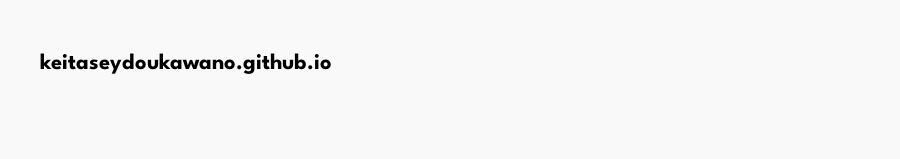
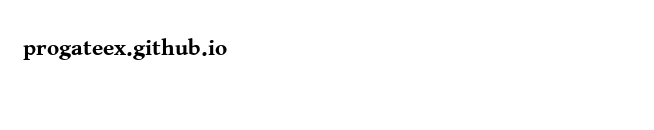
- keitaseydoukawano.github.io
+ progateex.github.io

